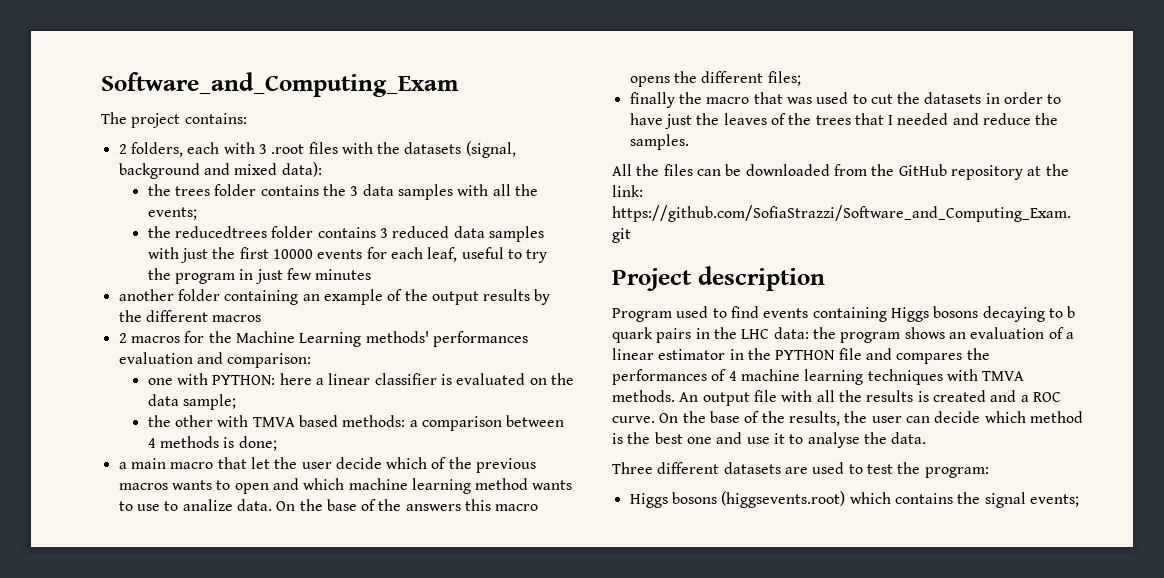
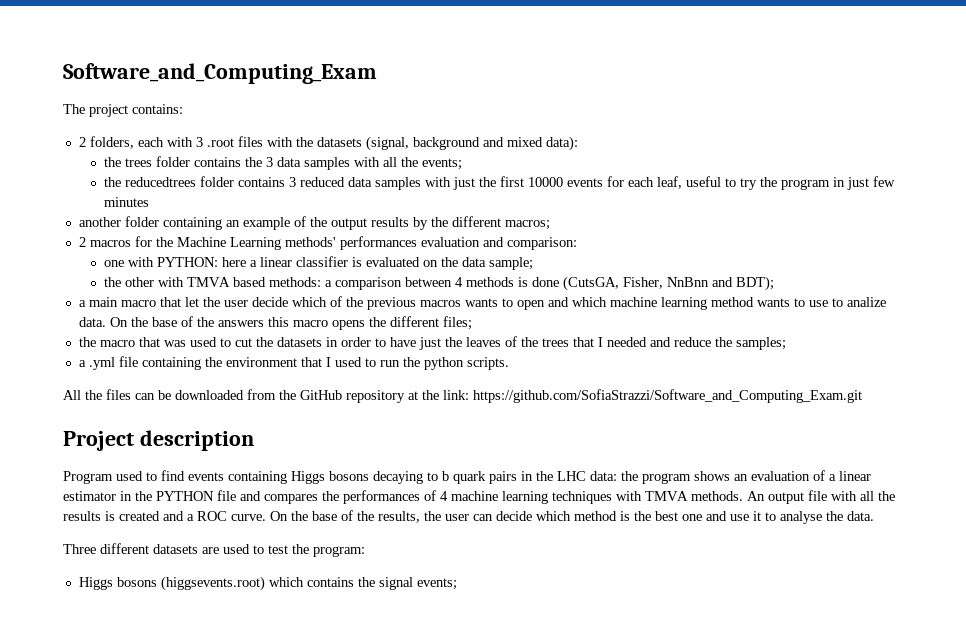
- another folder containing an example of the output results by the different macros
+ another folder containing an example of the output results by the different macros;
- the other with TMVA based methods: a comparison between 4 methods is done;
+ the other with TMVA based methods: a comparison between 4 methods is done (CutsGA, Fisher, NnBnn and BDT);
- finally the macro that was used to cut the datasets in order to have just the leaves of the trees that I needed and reduce the samples.
+ the macro that was used to cut the datasets in order to have just the leaves of the trees that I needed and reduce the samples;
+ a .yml file containing the environment that I used to run the python scripts.

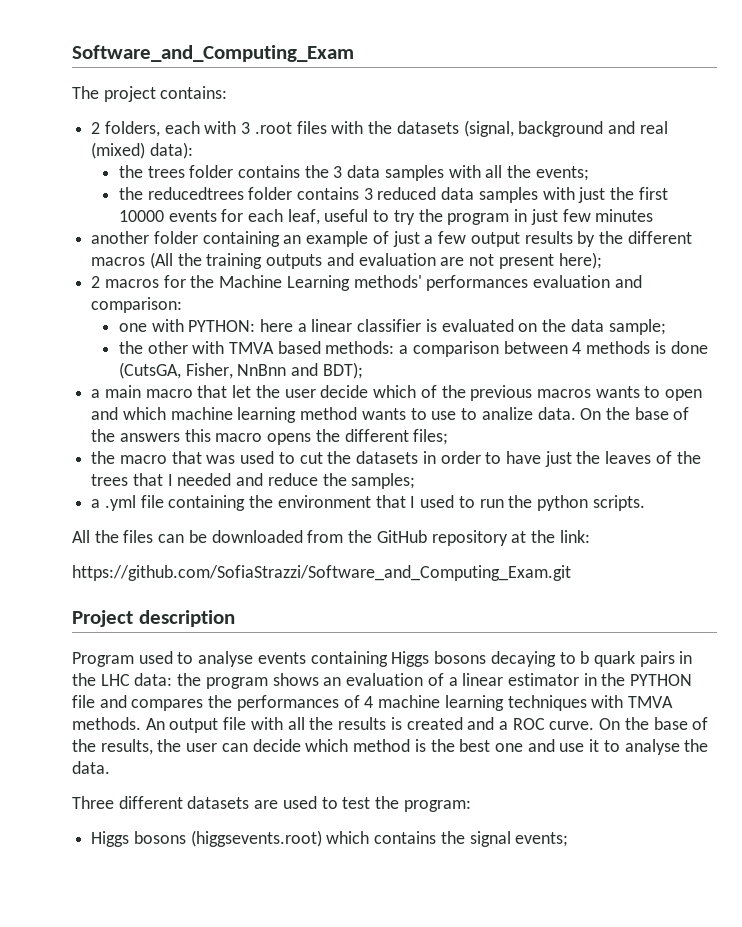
- 2 folders, each with 3 .root files with the datasets (signal, background and mixed data):
+ 2 folders, each with 3 .root files with the datasets (signal, background and real (mixed) data):
- another folder containing an example of the output results by the different macros;
+ another folder containing an example of just a few output results by the different macros (All the training outputs and evaluation are not present here);
- All the files can be downloaded from the GitHub repository at the link: https://github.com/SofiaStrazzi/Software_and_Computing_Exam.git
+ All the files can be downloaded from the GitHub repository at the link:
+ https://github.com/SofiaStrazzi/Software_and_Computing_Exam.git
- Program used to find events containing Higgs bosons decaying to b quark pairs in the LHC data: the program shows an evaluation of a linear estimator in the PYTHON file and compares the performances of 4 machine learning techniques with TMVA methods.
+ Program used to analyse events containing Higgs bosons decaying to b quark pairs in the LHC data: the program shows an evaluation of a linear estimator in the PYTHON file and compares the performances of 4 machine learning techniques with TMVA methods.

